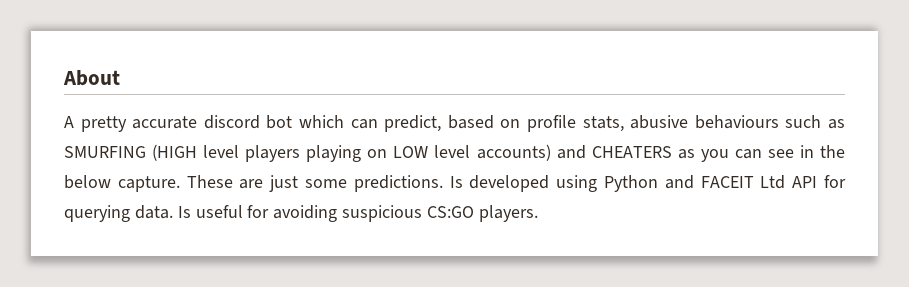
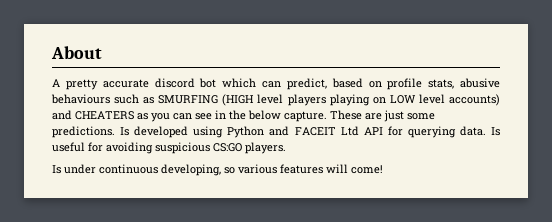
+ Is under continuous developing, so various features will come!

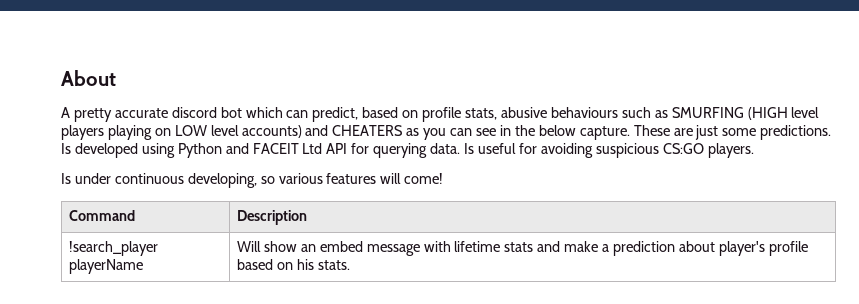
+ Command | Description
+ !search_player playerName | Will show an embed message with lifetime stats and make a prediction about player's profile based on his stats.

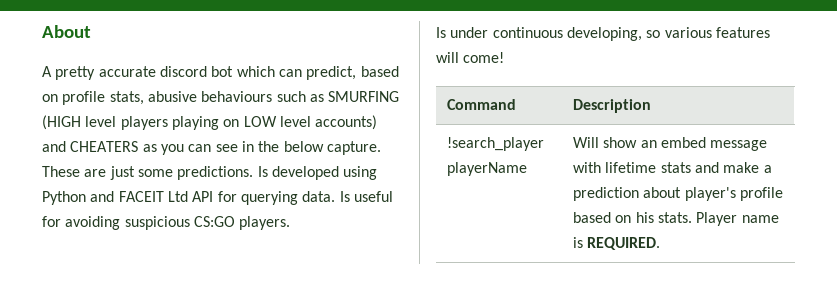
- !search_player playerName | Will show an embed message with lifetime stats and make a prediction about player's profile based on his stats.
+ !search_player playerName | Will show an embed message with lifetime stats and make a prediction about player's profile based on his stats. Player name is REQUIRED.

